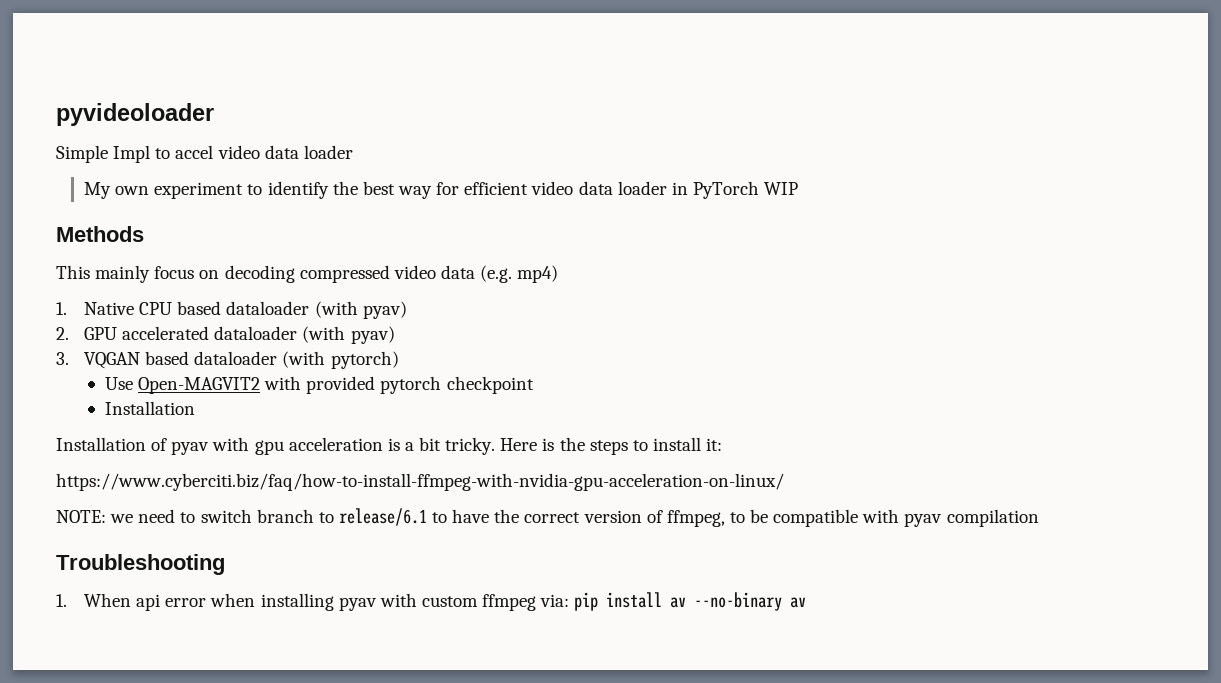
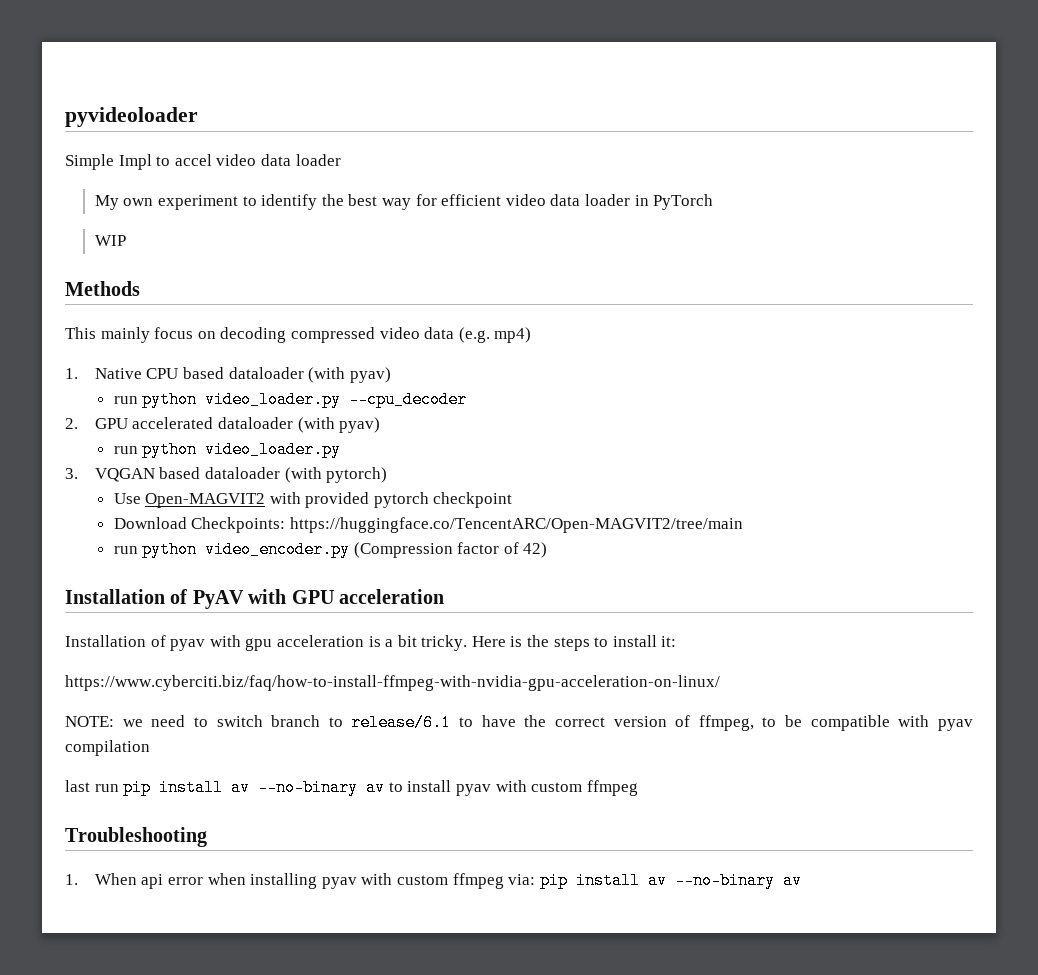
- My own experiment to identify the best way for efficient video data loader in PyTorch WIP
+ My own experiment to identify the best way for efficient video data loader in PyTorch
+ WIP
+ run python video_loader.py --cpu_decoder
  2. GPU accelerated dataloader (with pyav)
+ run python video_loader.py
  Use Open-MAGVIT2 with provided pytorch checkpoint
- Installation
+ Download Checkpoints: https://huggingface.co/TencentARC/Open-MAGVIT2/tree/main
+ run python video_encoder.py (Compression factor of 42)
+ Installation of PyAV with GPU acceleration
+ last run pip install av --no-binary av to install pyav with custom ffmpeg

